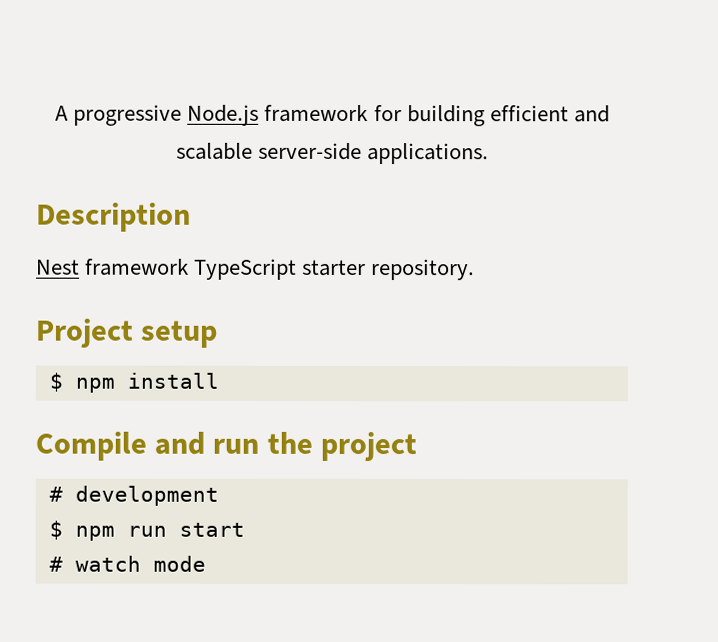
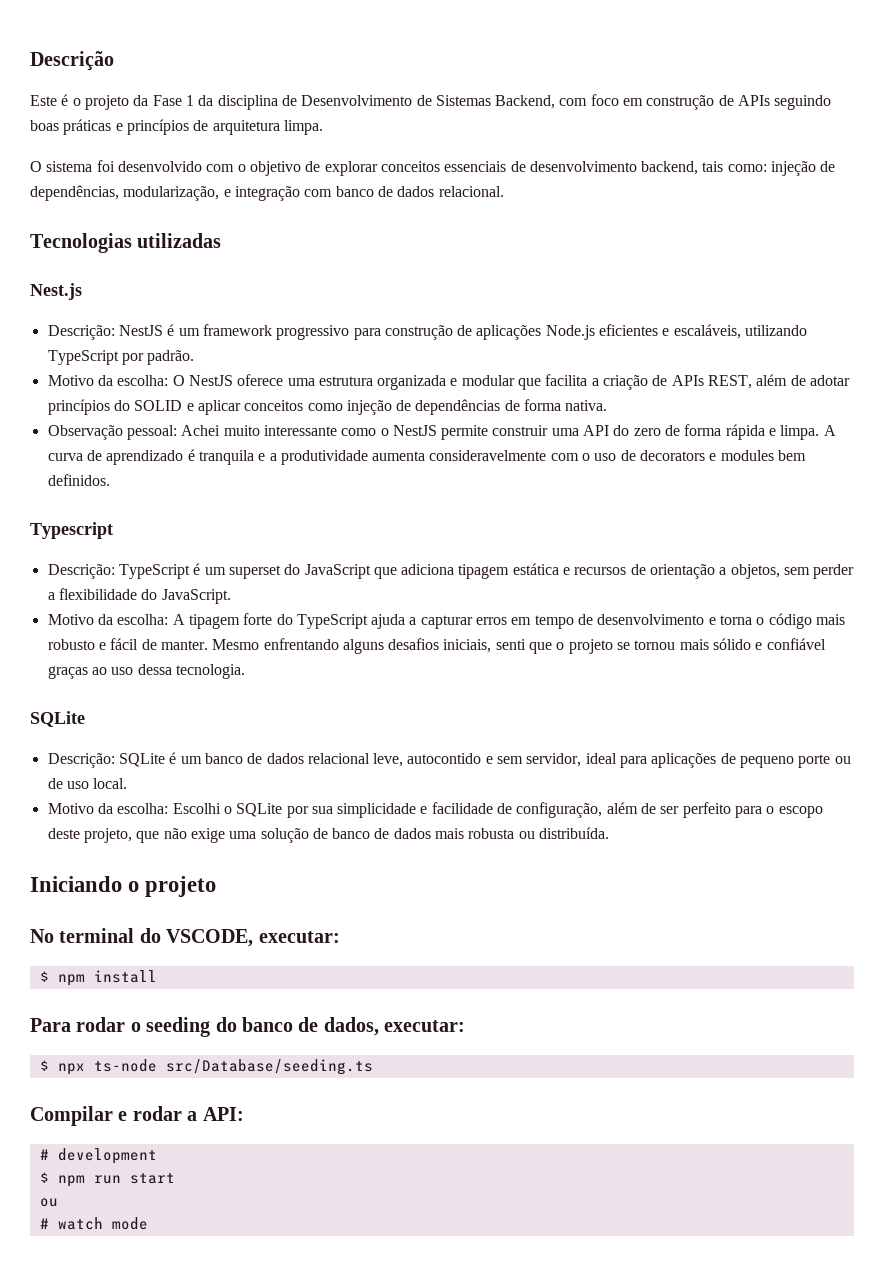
- A progressive Node.js framework for building efficient and scalable server-side applications.
- Description
- Nest framework TypeScript starter repository.
- Project setup
+ Descrição
+ Este é o projeto da Fase 1 da disciplina de Desenvolvimento de Sistemas Backend, com foco em construção de APIs seguindo boas práticas e princípios de arquitetura limpa.
+ O sistema foi desenvolvido com o objetivo de explorar conceitos essenciais de desenvolvimento backend, tais como: injeção de dependências, modularização, e integração com banco de dados relacional.
+ Tecnologias utilizadas
+ Nest.js
+ Descrição: NestJS é um framework progressivo para construção de aplicações Node.js eficientes e escaláveis, utilizando TypeScript por padrão.
+ Motivo da escolha: O NestJS oferece uma estrutura organizada e modular que facilita a criação de APIs REST, além de adotar princípios do SOLID e aplicar conceitos como injeção de dependências de forma nativa.
+ Observação pessoal: Achei muito interessante como o NestJS permite construir uma API do zero de forma rápida e limpa. A curva de aprendizado é tranquila e a produtividade aumenta consideravelmente com o uso de decorators e modules bem definidos.
+ Typescript
+ Descrição: TypeScript é um superset do JavaScript que adiciona tipagem estática e recursos de orientação a objetos, sem perder a flexibilidade do JavaScript.
+ Motivo da escolha: A tipagem forte do TypeScript ajuda a capturar erros em tempo de desenvolvimento e torna o código mais robusto e fácil de manter. Mesmo enfrentando alguns desafios iniciais, senti que o projeto se tornou mais sólido e confiável graças ao uso dessa tecnologia.
+ SQLite
+ Descrição: SQLite é um banco de dados relacional leve, autocontido e sem servidor, ideal para aplicações de pequeno porte ou de uso local.
+ Motivo da escolha: Escolhi o SQLite por sua simplicidade e facilidade de configuração, além de ser perfeito para o escopo deste projeto, que não exige uma solução de banco de dados mais robusta ou distribuída.
+ Iniciando o projeto
+ No terminal do VSCODE, executar:
  $ npm install
- Compile and run the project
+ Para rodar o seeding do banco de dados, executar:
+ $ npx ts-node src/Database/seeding.ts
+ Compilar e rodar a API:
  $ npm run start
+ ou

